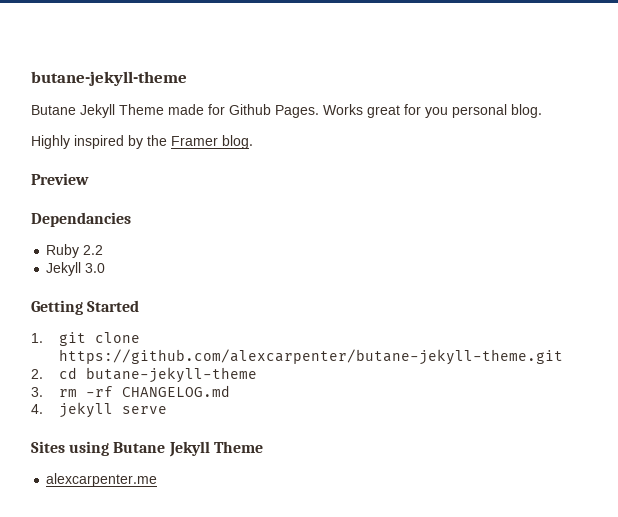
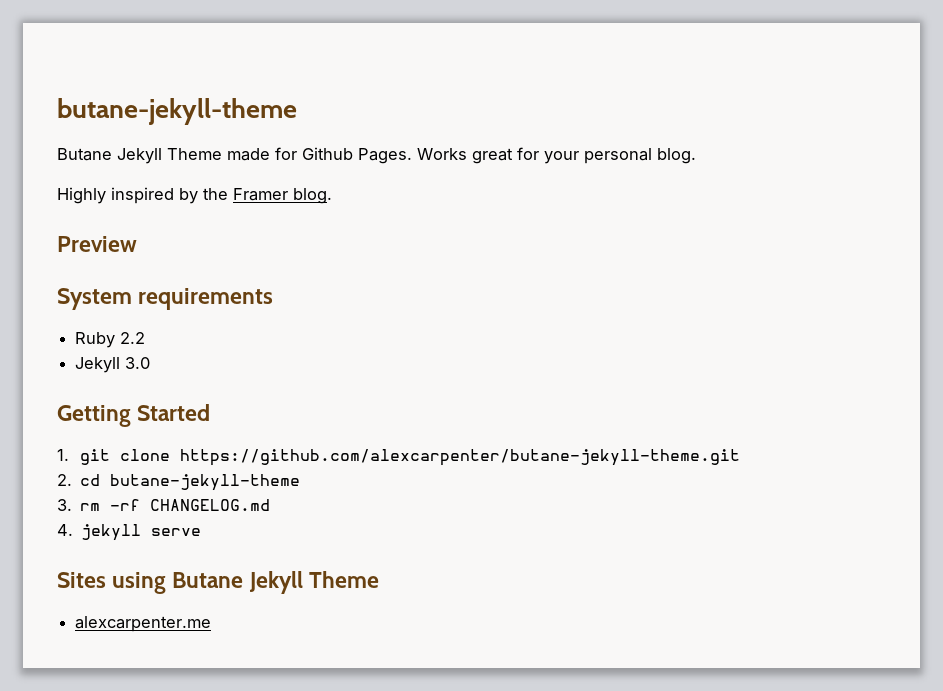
- Works great for you personal blog.
+ Works great for your personal blog.
- Dependancies
+ System requirements

